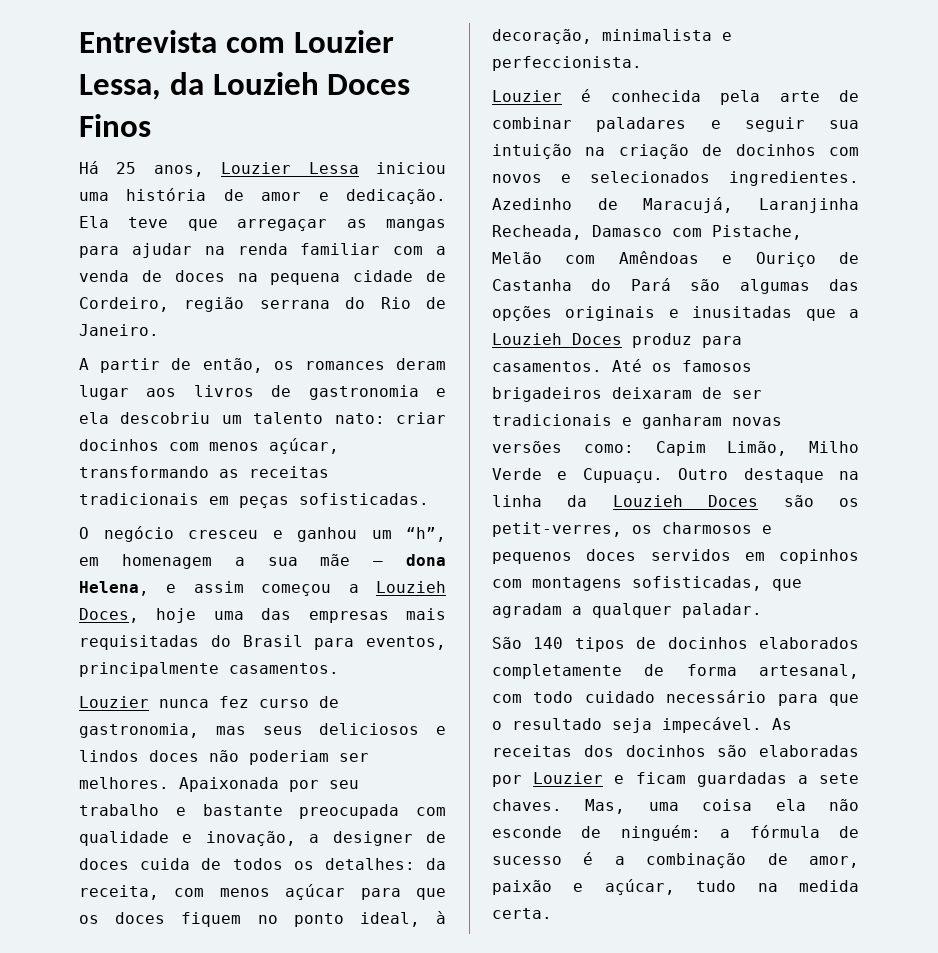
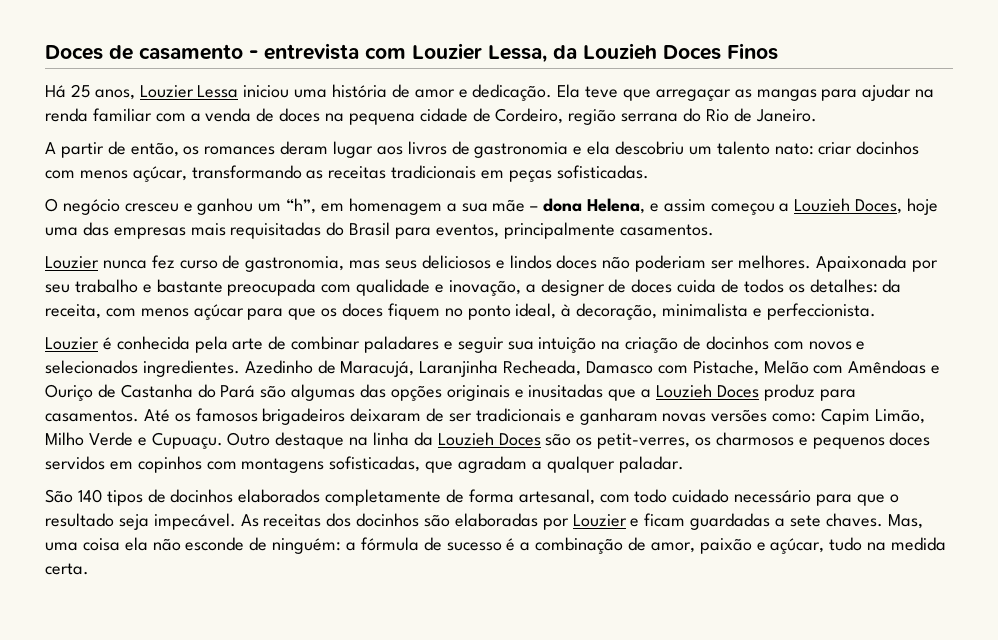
- Entrevista com Louzier Lessa, da Louzieh Doces Finos
+ Doces de casamento - entrevista com Louzier Lessa, da Louzieh Doces Finos

